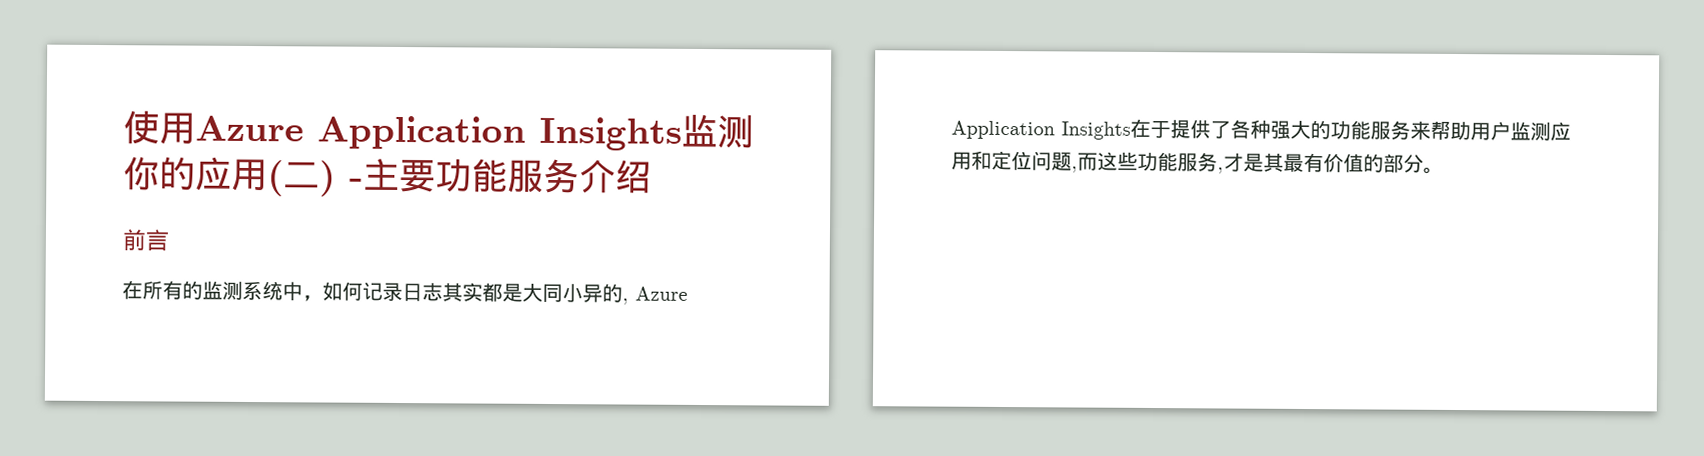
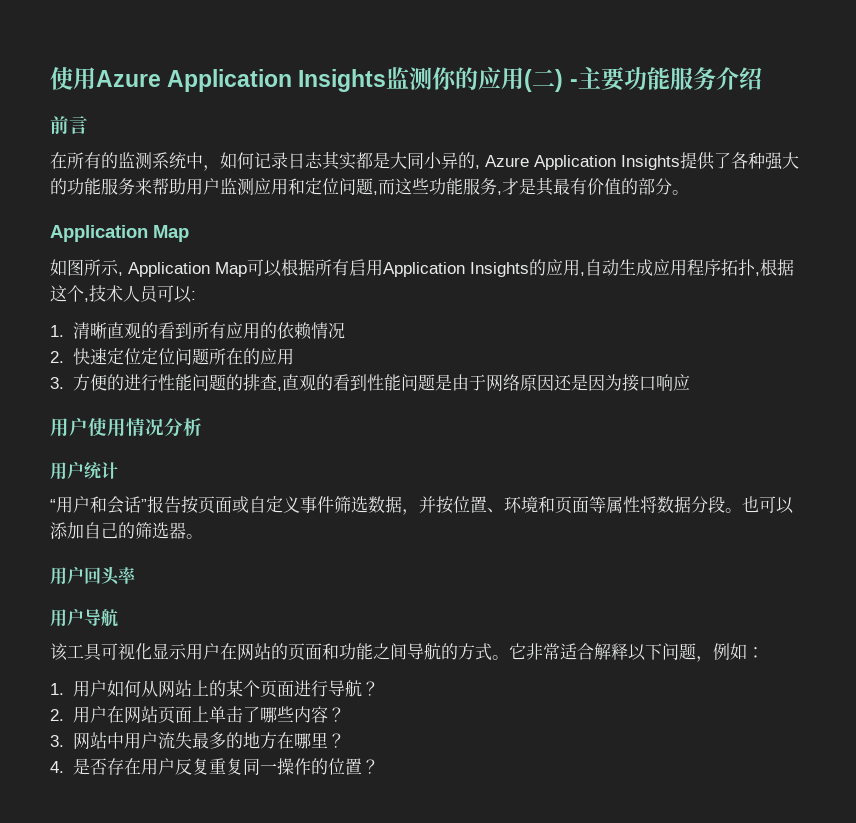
- 在所有的监测系统中，如何记录日志其实都是大同小异的, Azure Application Insights在于提供了各种强大的功能服务来帮助用户监测应用和定位问题,而这些功能服务,才是其最有价值的部分。
+ 在所有的监测系统中，如何记录日志其实都是大同小异的, Azure Application Insights提供了各种强大的功能服务来帮助用户监测应用和定位问题,而这些功能服务,才是其最有价值的部分。
+ Application Map
+ 如图所示, Application Map可以根据所有启用Application Insights的应用,自动生成应用程序拓扑,根据这个,技术人员可以:
+ 1.清晰直观的看到所有应用的依赖情况
+ 2.快速定位定位问题所在的应用
+ 3.方便的进行性能问题的排查,直观的看到性能问题是由于网络原因还是因为接口响应
+ 用户使用情况分析
+ 用户统计
+ “用户和会话”报告按页面或自定义事件筛选数据，并按位置、环境和页面等属性将数据分段。也可以添加自己的筛选器。
+ 用户回头率
+ 用户导航
+ 该工具可视化显示用户在网站的页面和功能之间导航的方式。它非常适合解释以下问题，例如：
+ 1.用户如何从网站上的某个页面进行导航？
+ 2.用户在网站页面上单击了哪些内容？
+ 3.网站中用户流失最多的地方在哪里？
+ 4.是否存在用户反复重复同一操作的位置？

